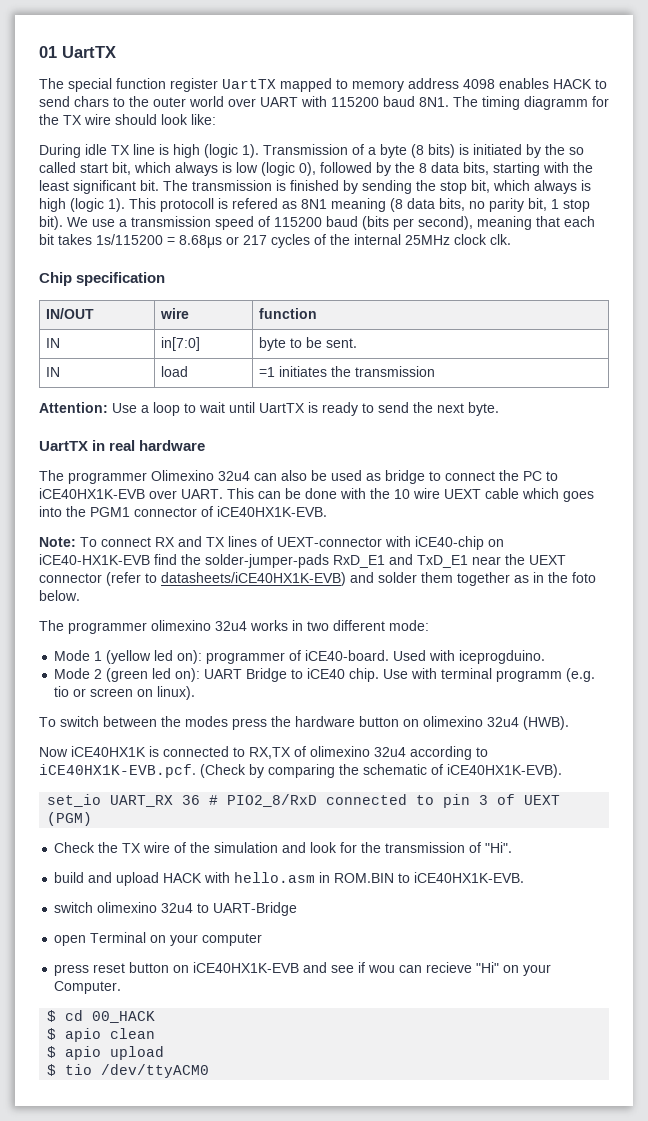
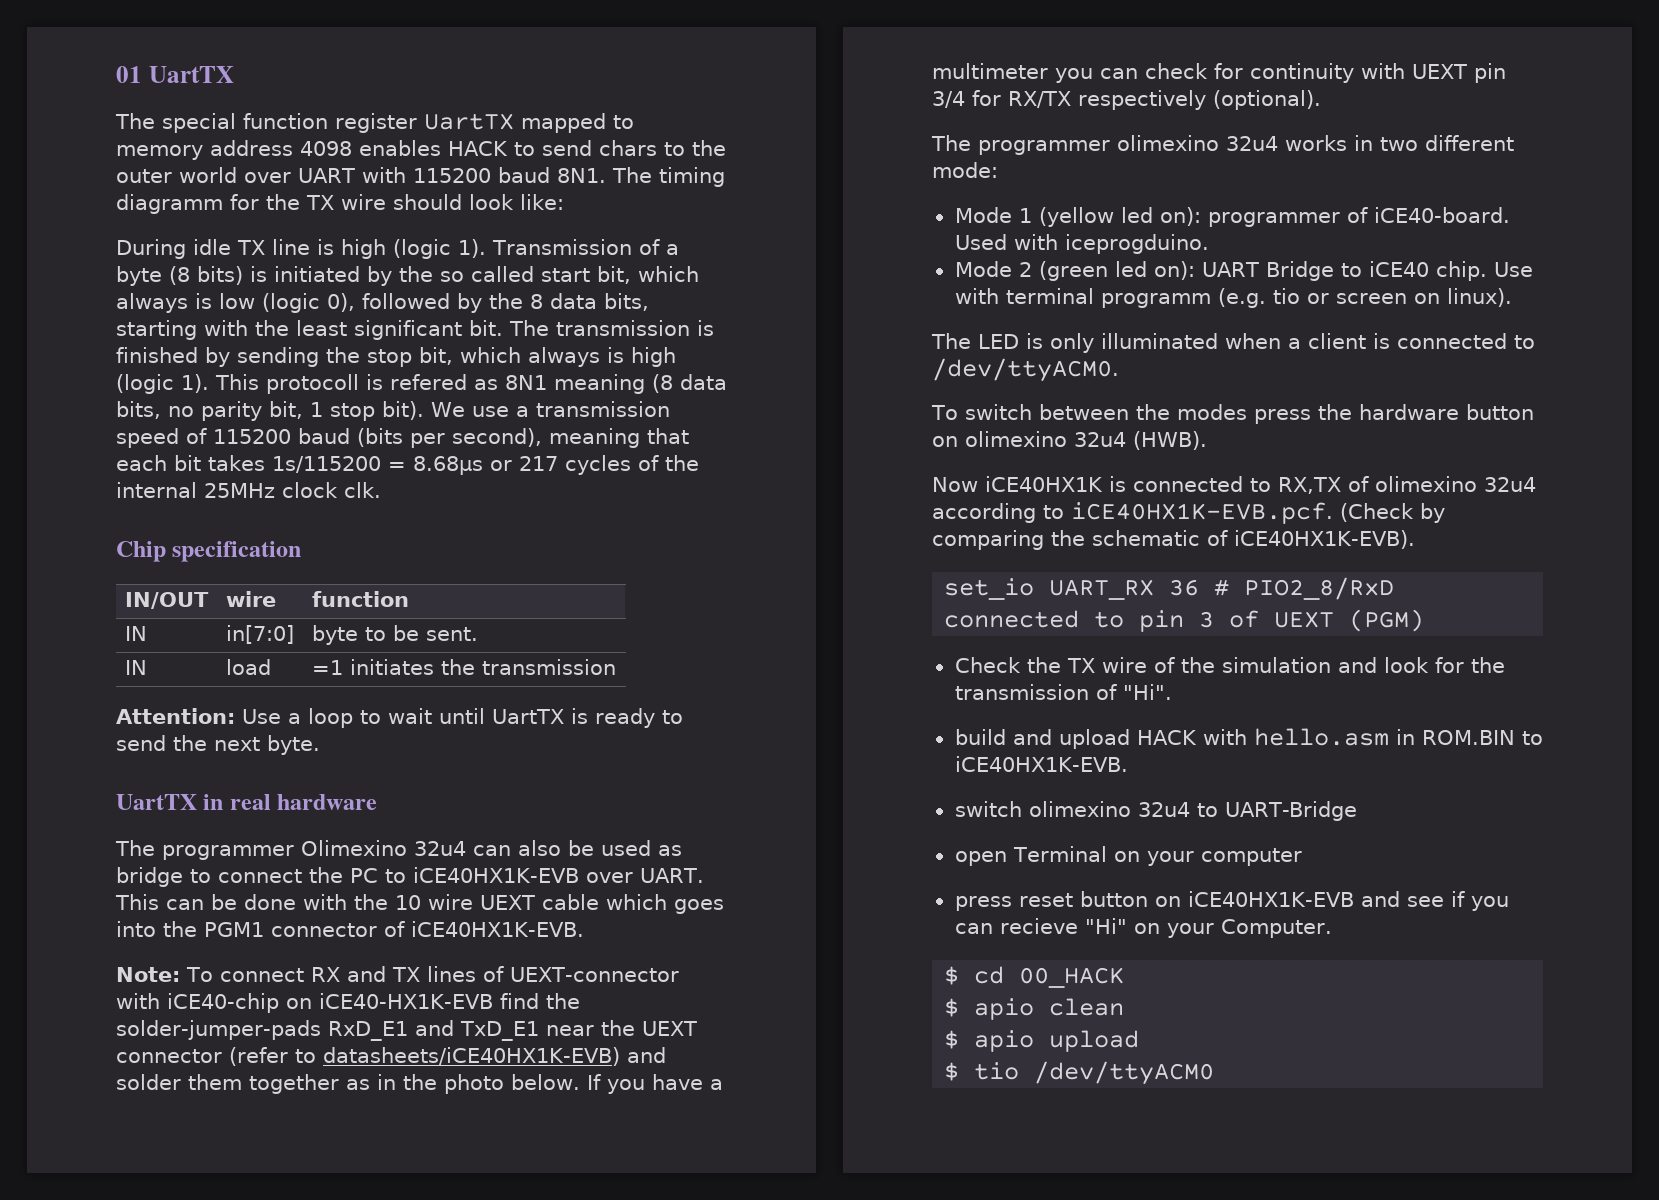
- Note: To connect RX and TX lines of UEXT-connector with iCE40-chip on iCE40-HX1K-EVB find the solder-jumper-pads RxD_E1 and TxD_E1 near the UEXT connector (refer to datasheets/iCE40HX1K-EVB) and solder them together as in the foto below.
+ Note: To connect RX and TX lines of UEXT-connector with iCE40-chip on iCE40-HX1K-EVB find the solder-jumper-pads RxD_E1 and TxD_E1 near the UEXT connector (refer to datasheets/iCE40HX1K-EVB) and solder them together as in the photo below. If you have a multimeter you can check for continuity with UEXT pin 3/4 for RX/TX respectively (optional).
+ The LED is only illuminated when a client is connected to /dev/ttyACM0.
- press reset button on iCE40HX1K-EVB and see if wou can recieve "Hi" on your Computer.
+ press reset button on iCE40HX1K-EVB and see if you can recieve "Hi" on your Computer.

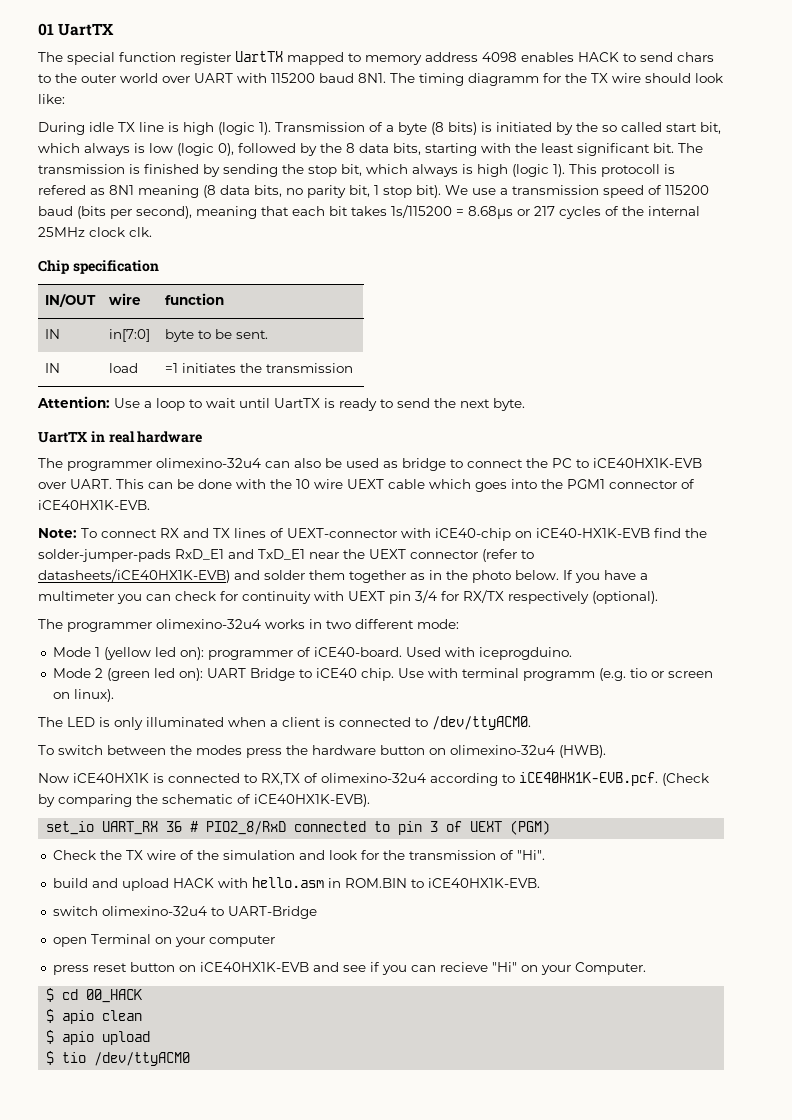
- The programmer Olimexino 32u4 can also be used as bridge to connect the PC to iCE40HX1K-EVB over UART.
+ The programmer olimexino-32u4 can also be used as bridge to connect the PC to iCE40HX1K-EVB over UART.
- The programmer olimexino 32u4 works in two different mode:
+ The programmer olimexino-32u4 works in two different mode:
- To switch between the modes press the hardware button on olimexino 32u4 (HWB).
+ To switch between the modes press the hardware button on olimexino-32u4 (HWB).
- Now iCE40HX1K is connected to RX,TX of olimexino 32u4 according to iCE40HX1K-EVB.pcf. (Check by comparing the schematic of iCE40HX1K-EVB).
+ Now iCE40HX1K is connected to RX,TX of olimexino-32u4 according to iCE40HX1K-EVB.pcf. (Check by comparing the schematic of iCE40HX1K-EVB).
- switch olimexino 32u4 to UART-Bridge
+ switch olimexino-32u4 to UART-Bridge

